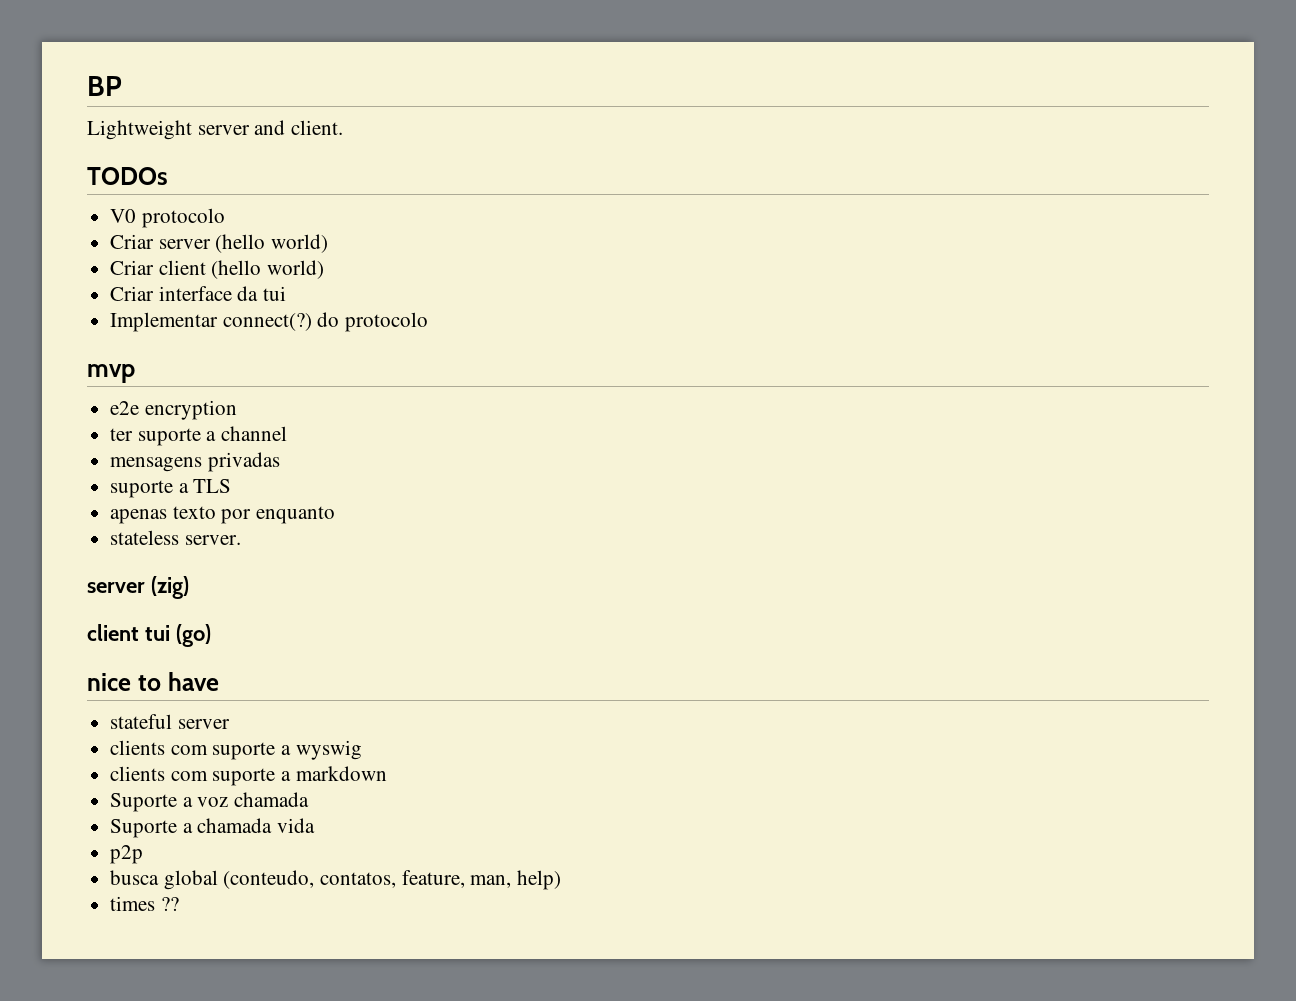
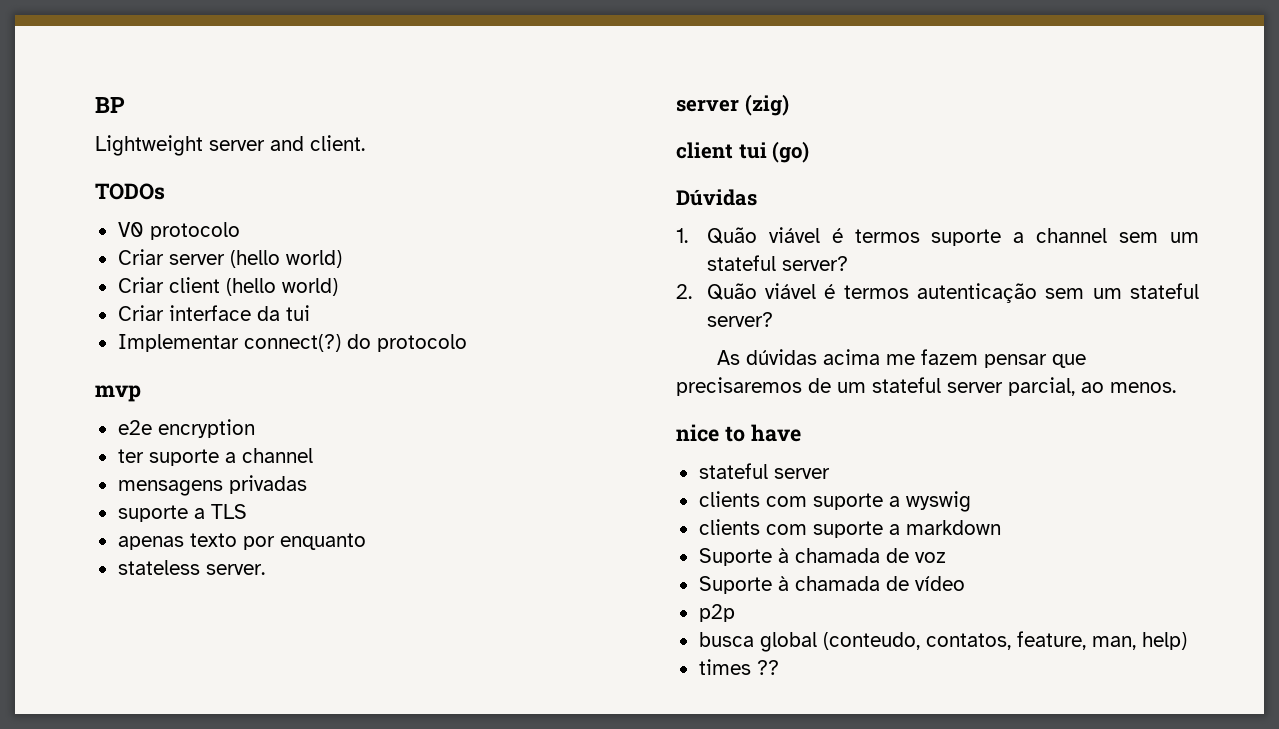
+ Dúvidas
+ 1. Quão viável é termos suporte a channel sem um stateful server?
+ 2. Quão viável é termos autenticação sem um stateful server?
+ As dúvidas acima me fazem pensar que precisaremos de um stateful server parcial, ao menos.
- Suporte a voz chamada
- Suporte a chamada vida
+ Suporte à chamada de voz
+ Suporte à chamada de vídeo

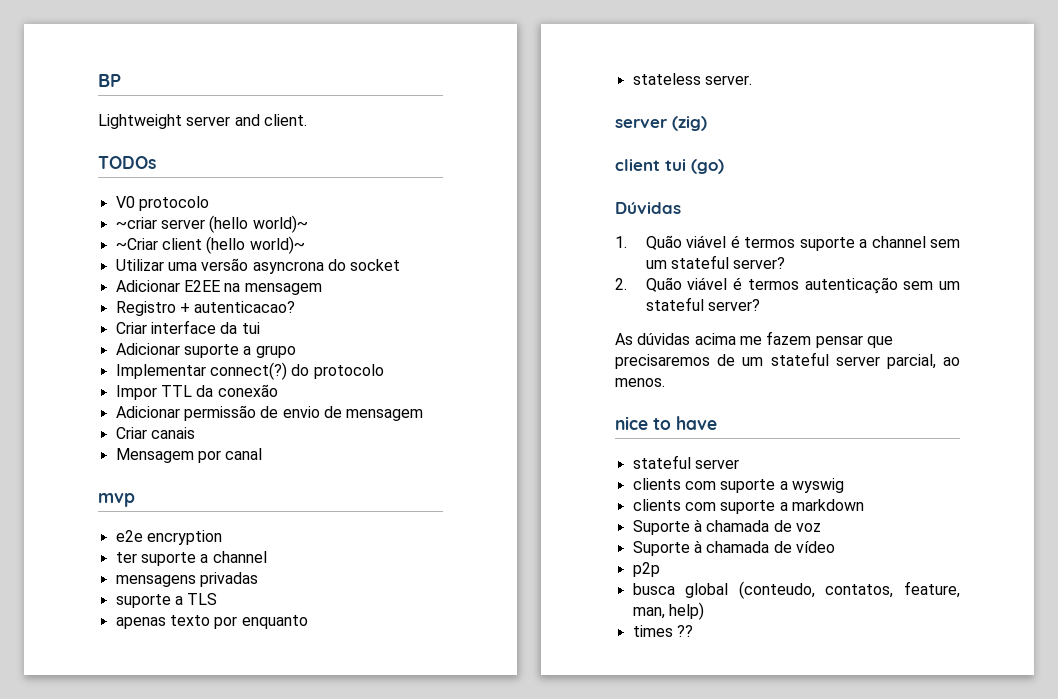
- Criar server (hello world)
- Criar client (hello world)
+ ~criar server (hello world)~
+ ~Criar client (hello world)~
+ Utilizar uma versão asyncrona do socket
+ Adicionar E2EE na mensagem
+ Registro + autenticacao?
+ Adicionar suporte a grupo
+ Impor TTL da conexão
+ Adicionar permissão de envio de mensagem
+ Criar canais
+ Mensagem por canal

